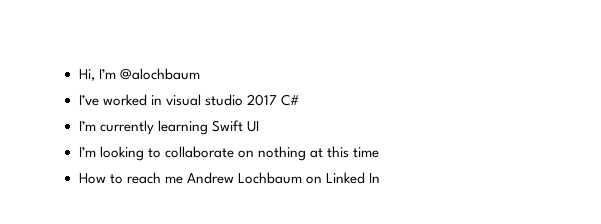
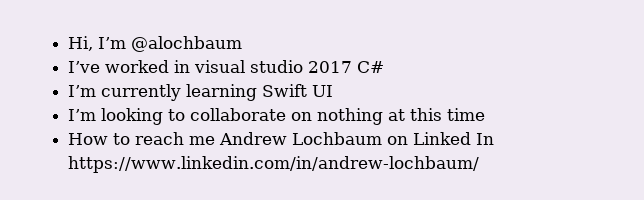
- How to reach me Andrew Lochbaum on Linked In
+ How to reach me Andrew Lochbaum on Linked In https://www.linkedin.com/in/andrew-lochbaum/

